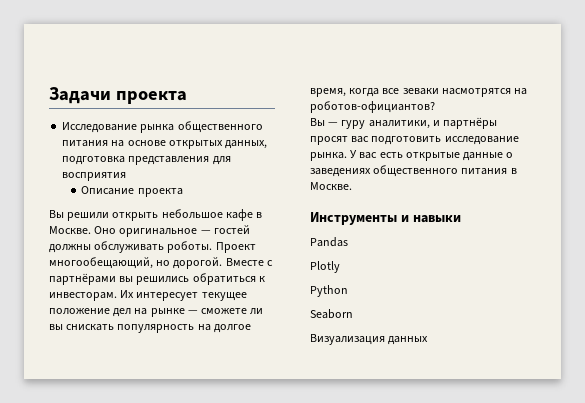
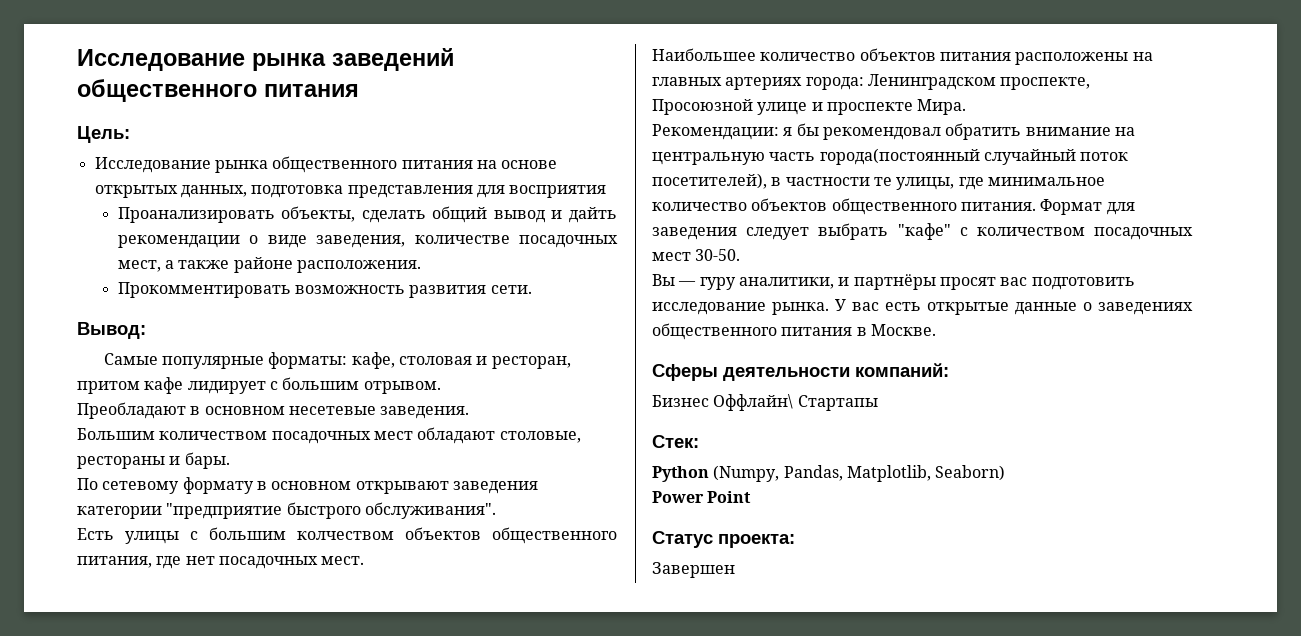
- Задачи проекта
+ Исследование рынка заведений общественного питания
+ Цель:
- Описание проекта
- Вы решили открыть небольшое кафе в Москве. Оно оригинальное — гостей должны обслуживать роботы. Проект многообещающий, но дорогой. Вместе с партнёрами вы решились обратиться к инвесторам. Их интересует текущее положение дел на рынке — сможете ли вы снискать популярность на долгое время, когда все зеваки насмотрятся на роботов-официантов?
+ Проанализировать объекты, сделать общий вывод и дайть рекомендации о виде заведения, количестве посадочных мест, а также районе расположения.
+ Прокомментировать возможность развития сети.
+ Вывод:
+ Самые популярные форматы: кафе, столовая и ресторан, притом кафе лидирует с большим отрывом.
+ Преобладают в основном несетевые заведения.
+ Большим количеством посадочных мест обладают столовые, рестораны и бары.
+ По сетевому формату в основном открывают заведения категории "предприятие быстрого обслуживания".
+ Есть улицы с большим колчеством объектов общественного питания, где нет посадочных мест.
+ Наибольшее количество объектов питания расположены на главных артериях города: Ленинградском проспекте, Просоюзной улице и проспекте Мира.
+ Рекомендации: я бы рекомендовал обратить внимание на центральную часть города(постоянный случайный поток посетителей), в частности те улицы, где минимальное количество объектов общественного питания. Формат для заведения следует выбрать "кафе" с количеством посадочных мест 30-50.
- Инструменты и навыки
- Pandas
- Plotly
- Python
- Seaborn
- Визуализация данных
+ Сферы деятельности компаний:
+ Бизнес Оффлайн\ Стартапы
+ Стек:
+ Python (Numpy, Pandas, Matplotlib, Seaborn)
+ Power Point
+ Статус проекта:
+ Завершен

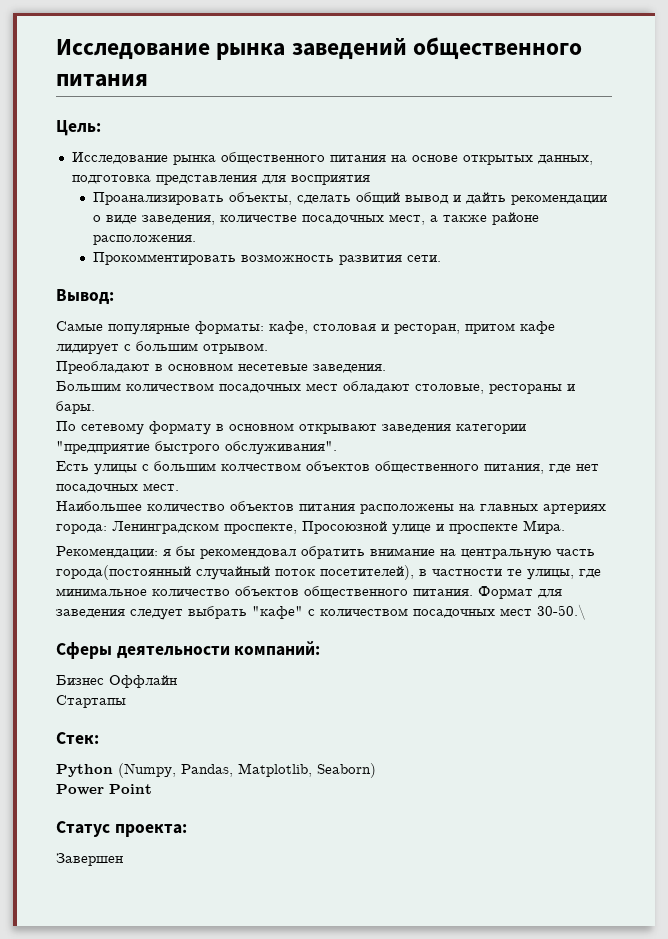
- Формат для заведения следует выбрать "кафе" с количеством посадочных мест 30-50.
- Вы — гуру аналитики, и партнёры просят вас подготовить исследование рынка. У вас есть открытые данные о заведениях общественного питания в Москве.
+ Формат для заведения следует выбрать "кафе" с количеством посадочных мест 30-50.\
- Бизнес Оффлайн\ Стартапы
+ Бизнес Оффлайн
+ Стартапы

